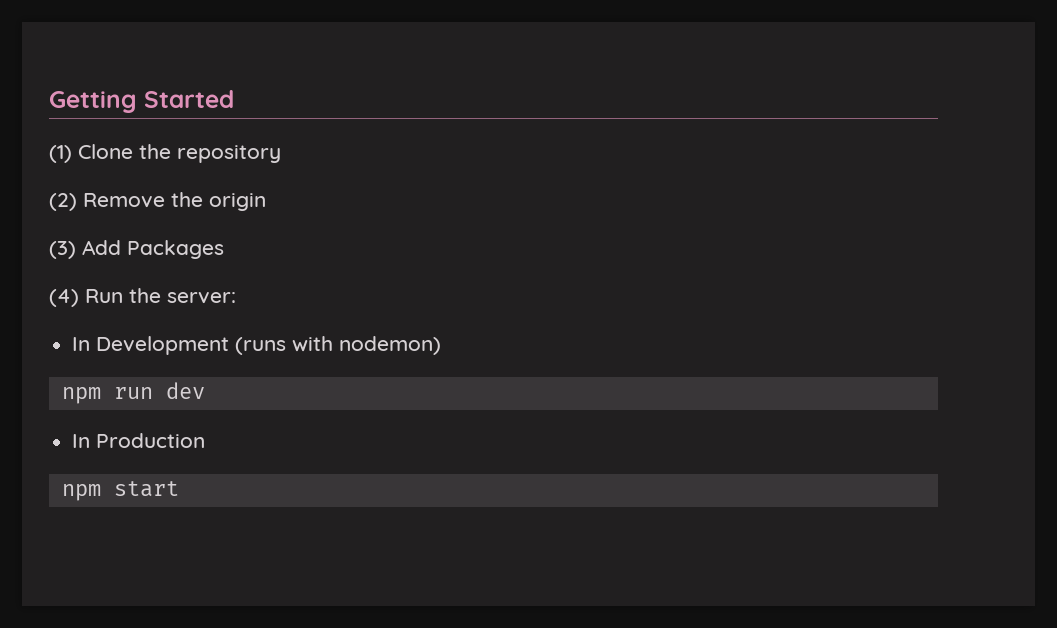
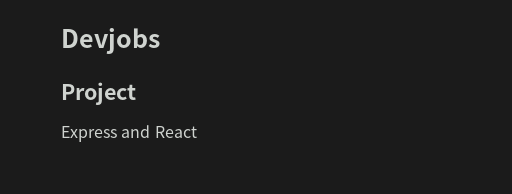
- Getting Started
- (1) Clone the repository
- (2) Remove the origin
- (3) Add Packages
- (4) Run the server:
- In Development (runs with nodemon)
- npm run dev
- In Production
- npm start
+ Devjobs
+ Project
+ Express and React

